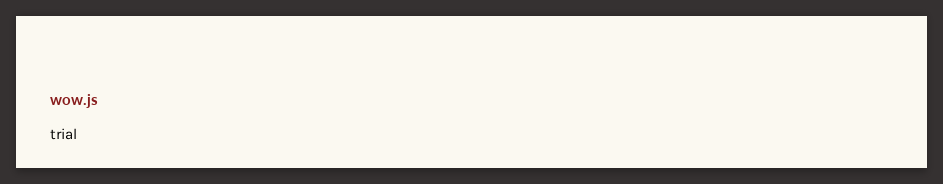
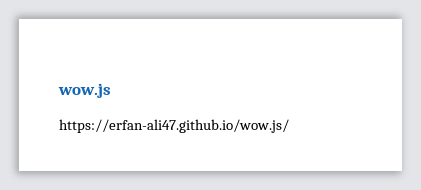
- trial
+ https://erfan-ali47.github.io/wow.js/

